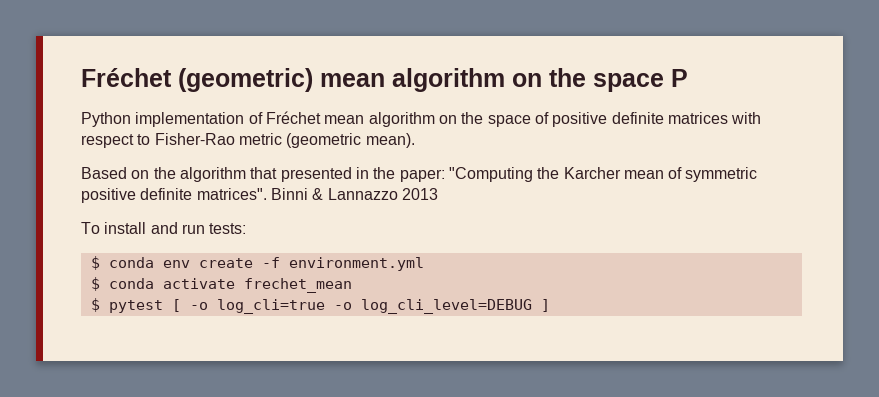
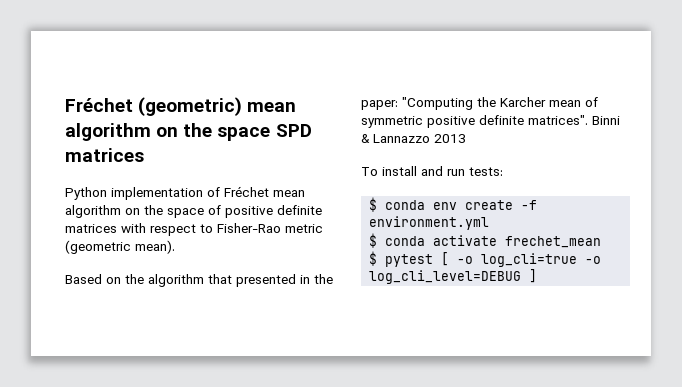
- Fréchet (geometric) mean algorithm on the space P
+ Fréchet (geometric) mean algorithm on the space SPD matrices

